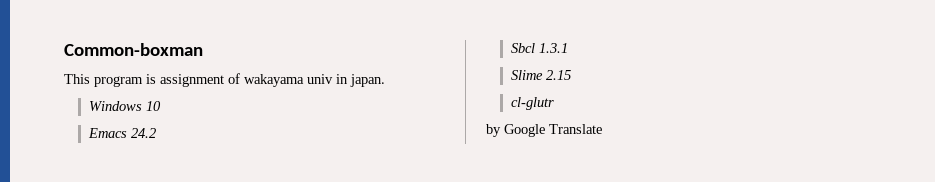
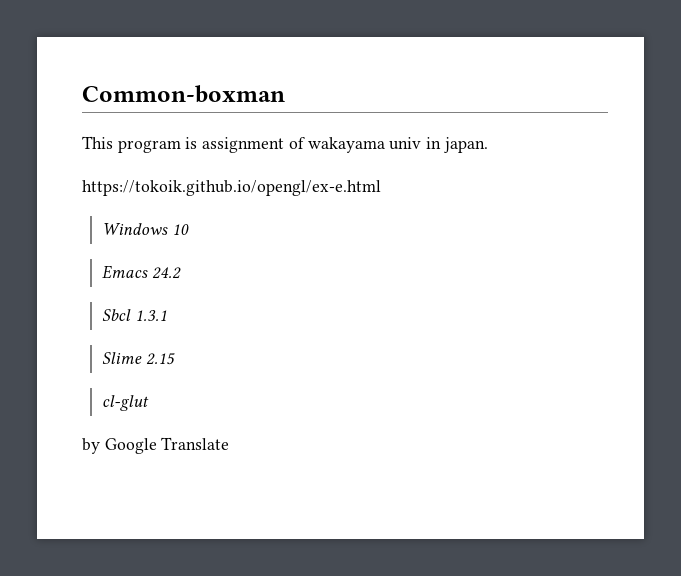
+ https://tokoik.github.io/opengl/ex-e.html
- cl-glutr
+ cl-glut

